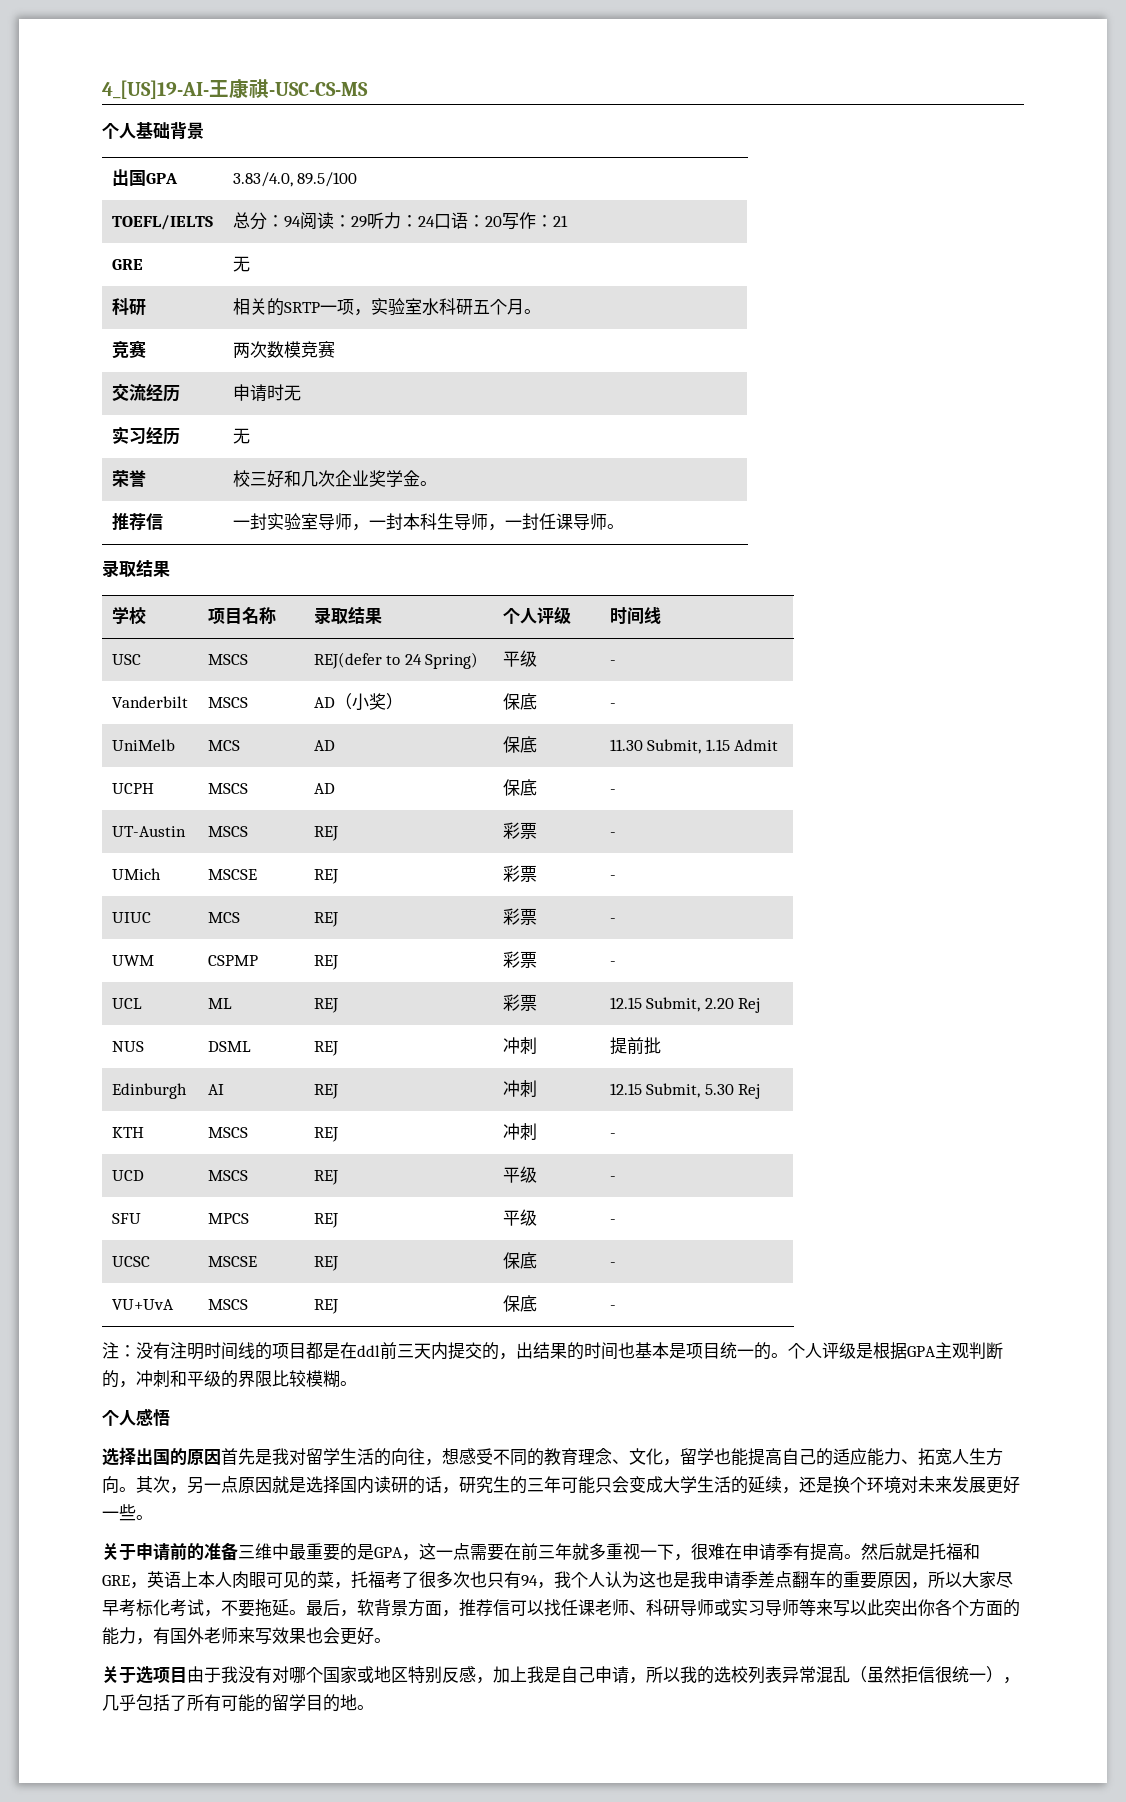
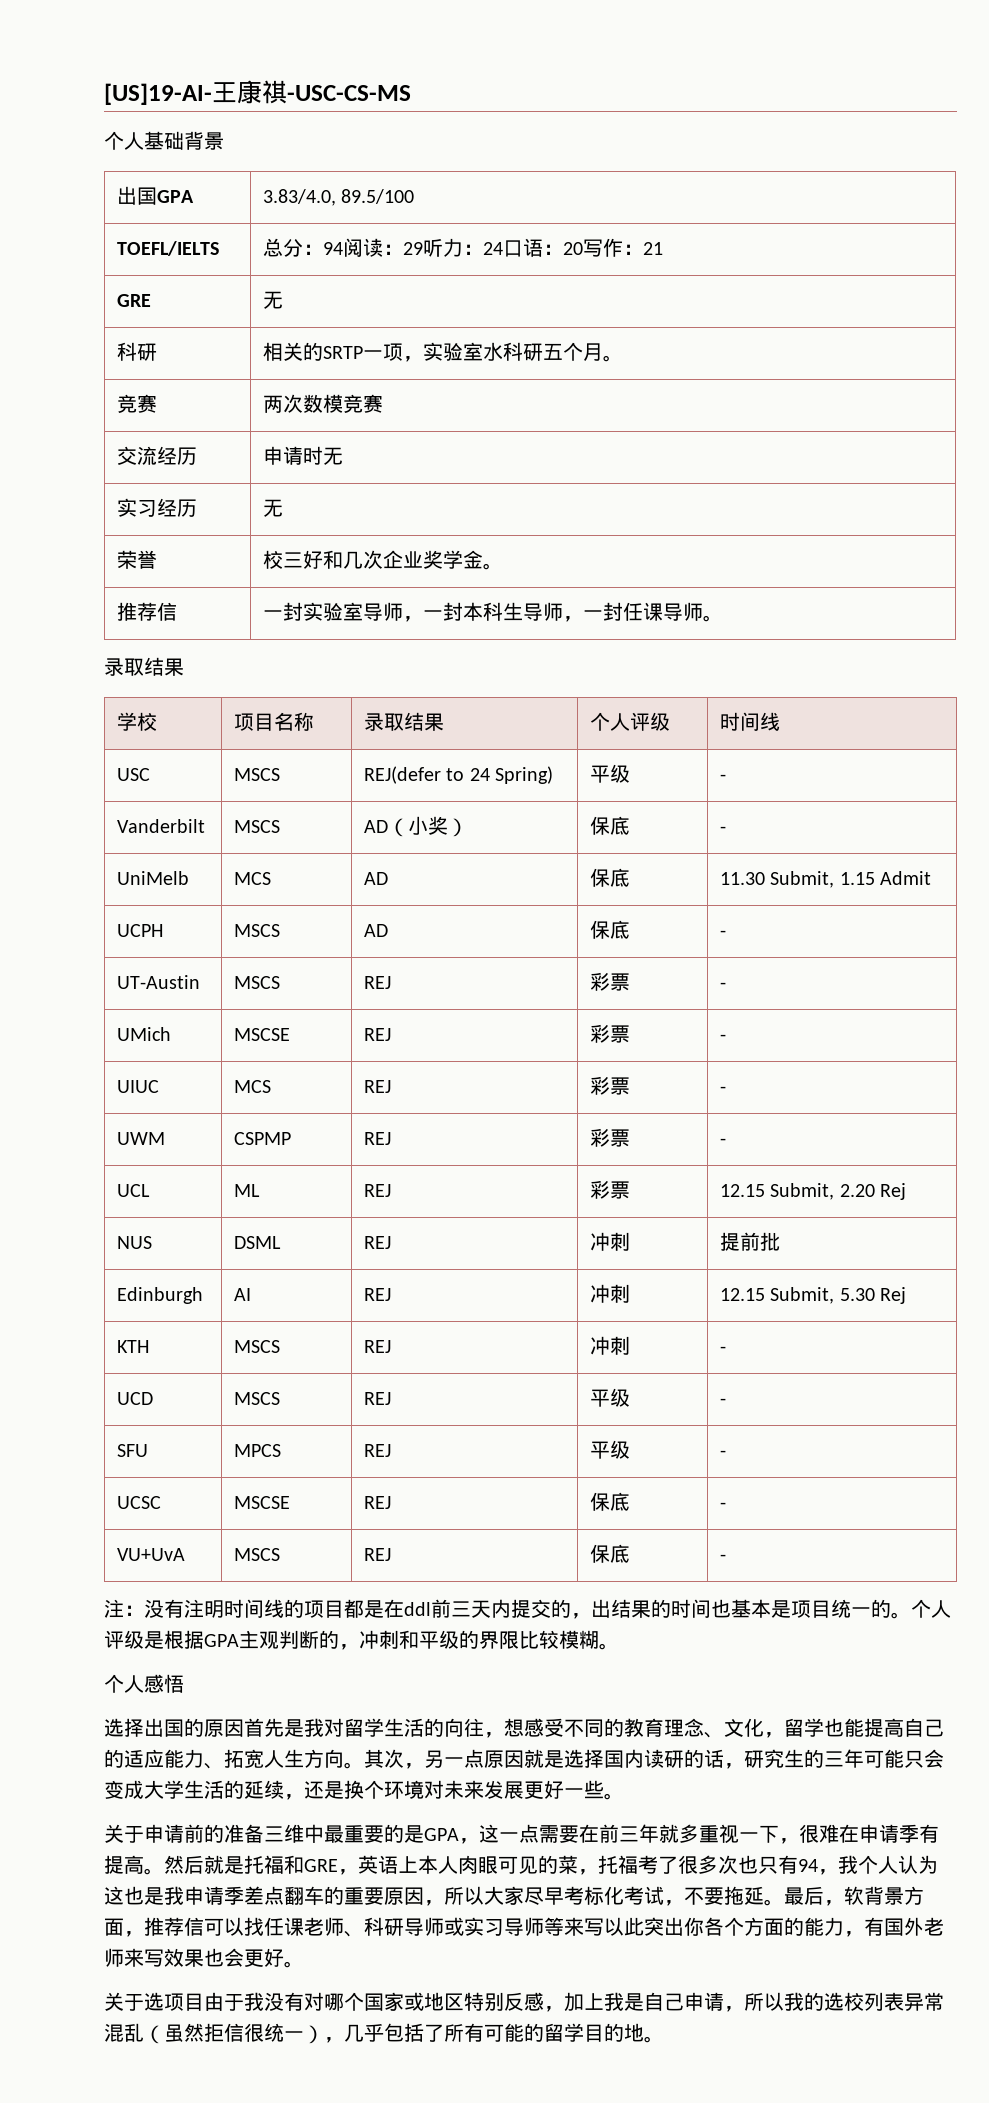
- 4_[US]19-AI-王康祺-USC-CS-MS
+ [US]19-AI-王康祺-USC-CS-MS

